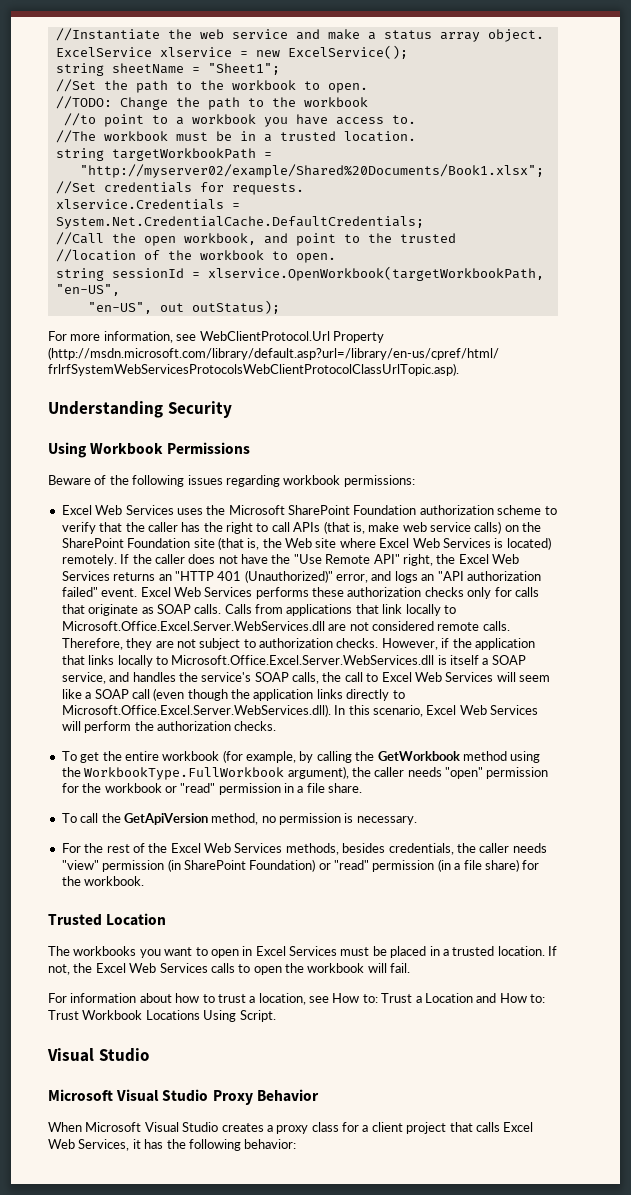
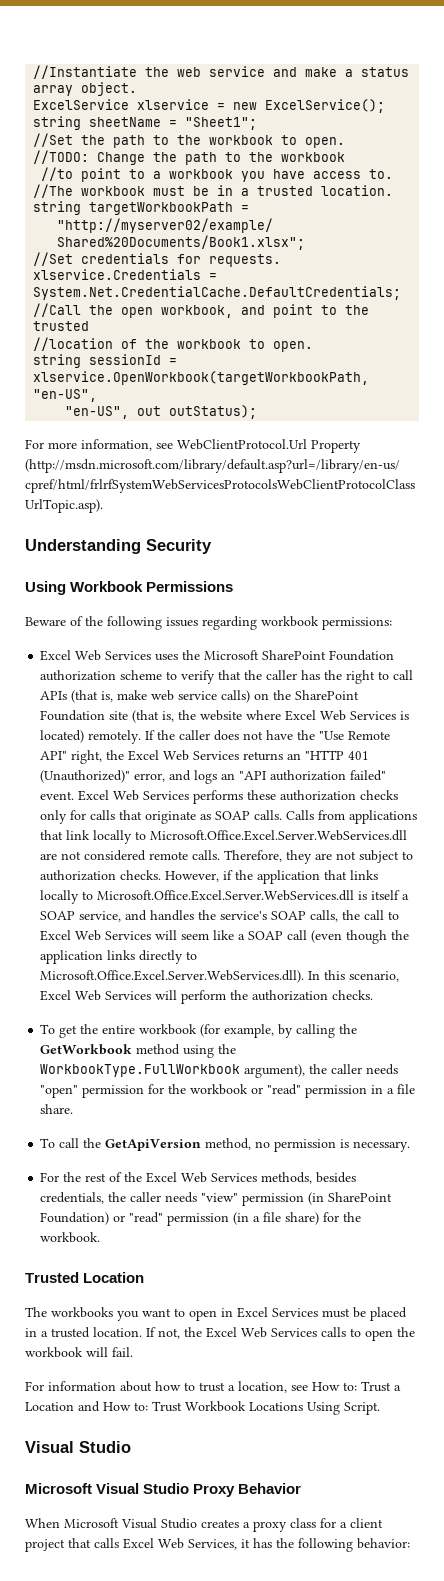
- Excel Web Services uses the Microsoft SharePoint Foundation authorization scheme to verify that the caller has the right to call APIs (that is, make web service calls) on the SharePoint Foundation site (that is, the Web site where Excel Web Services is located) remotely.
+ Excel Web Services uses the Microsoft SharePoint Foundation authorization scheme to verify that the caller has the right to call APIs (that is, make web service calls) on the SharePoint Foundation site (that is, the website where Excel Web Services is located) remotely.

